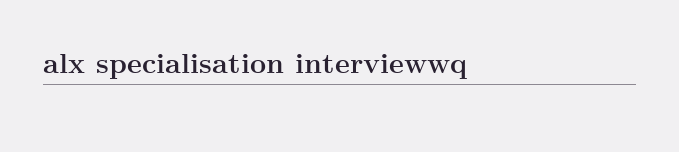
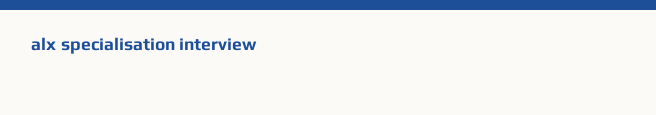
- alx specialisation interviewwq
+ alx specialisation interview

